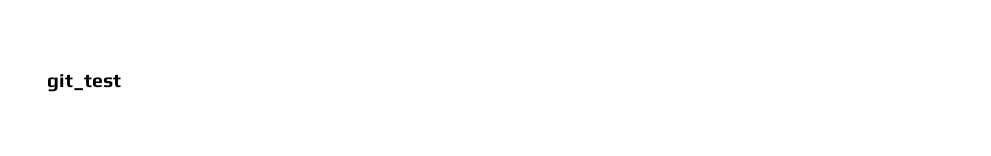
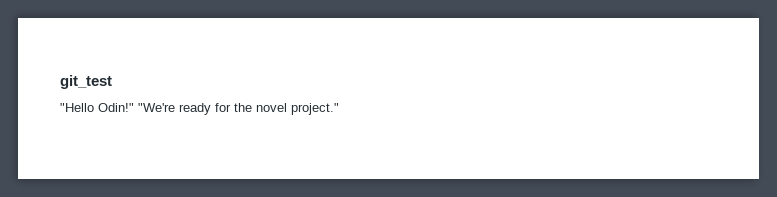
+ "Hello Odin!" "We're ready for the novel project."

